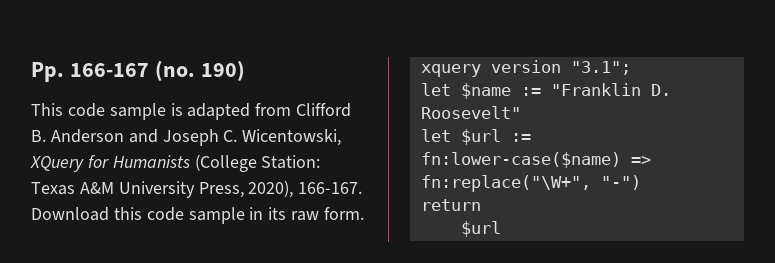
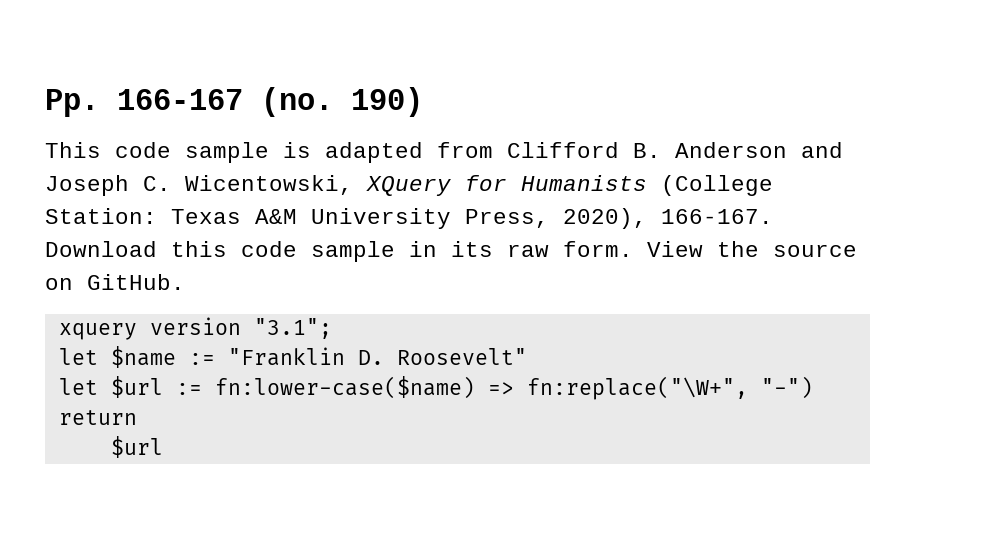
+ View the source on GitHub.

